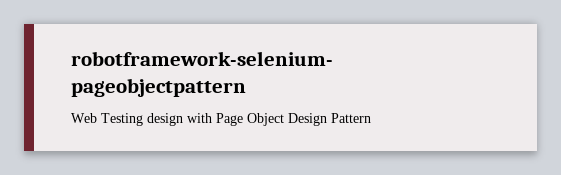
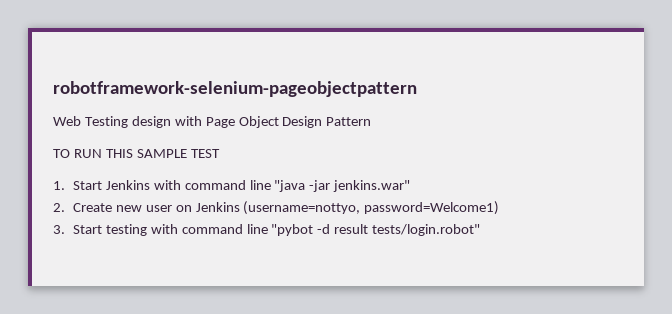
+ TO RUN THIS SAMPLE TEST
+ 1. Start Jenkins with command line "java -jar jenkins.war"
+ 2. Create new user on Jenkins (username=nottyo, password=Welcome1)
+ 3. Start testing with command line "pybot -d result tests/login.robot"

